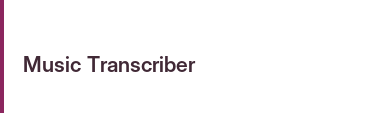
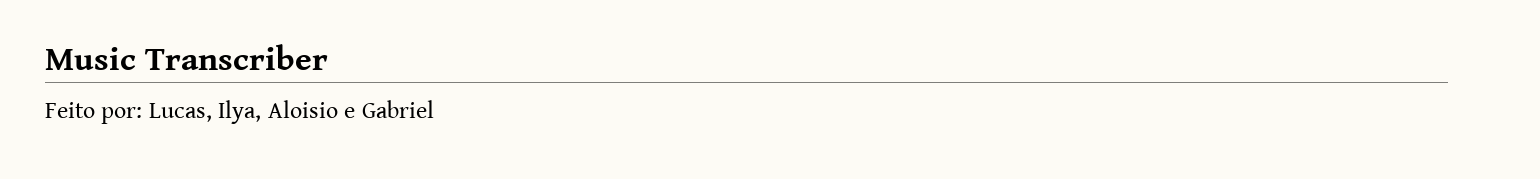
+ Feito por: Lucas, Ilya, Aloisio e Gabriel

